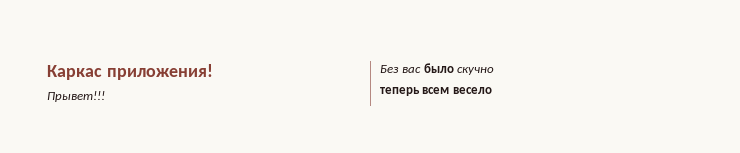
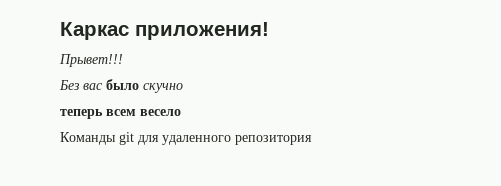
+ Команды git для удаленного репозитория

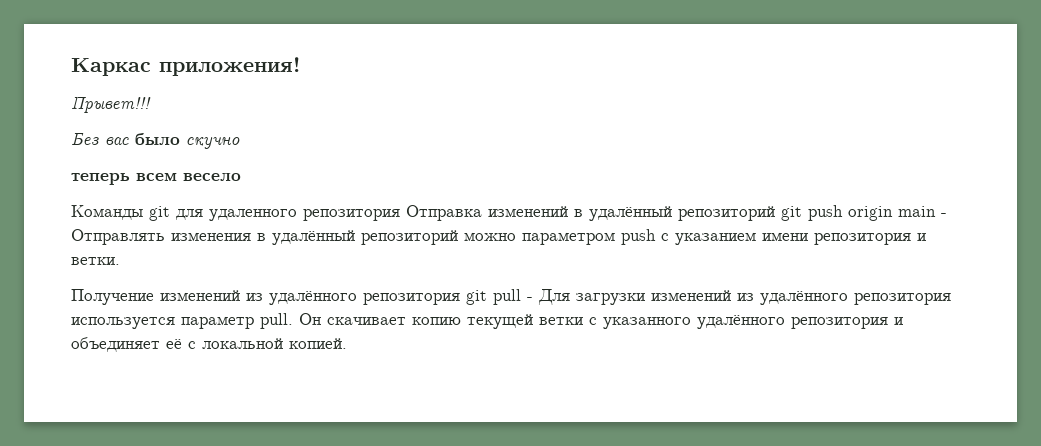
- Команды git для удаленного репозитория
+ Команды git для удаленного репозитория Отправка изменений в удалённый репозиторий git push origin main - Отправлять изменения в удалённый репозиторий можно параметром push с указанием имени репозитория и ветки.
+ Получение изменений из удалённого репозитория git pull - Для загрузки изменений из удалённого репозитория используется параметр pull. Он скачивает копию текущей ветки с указанного удалённого репозитория и объединяет её с локальной копией.

